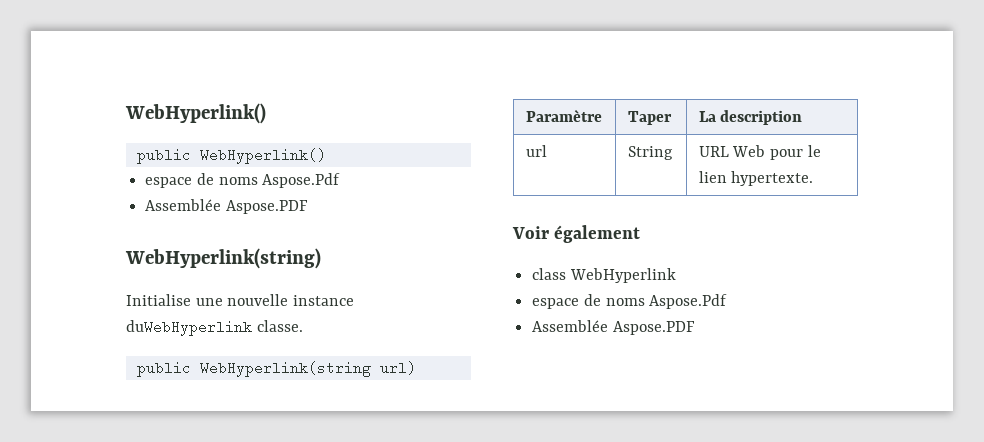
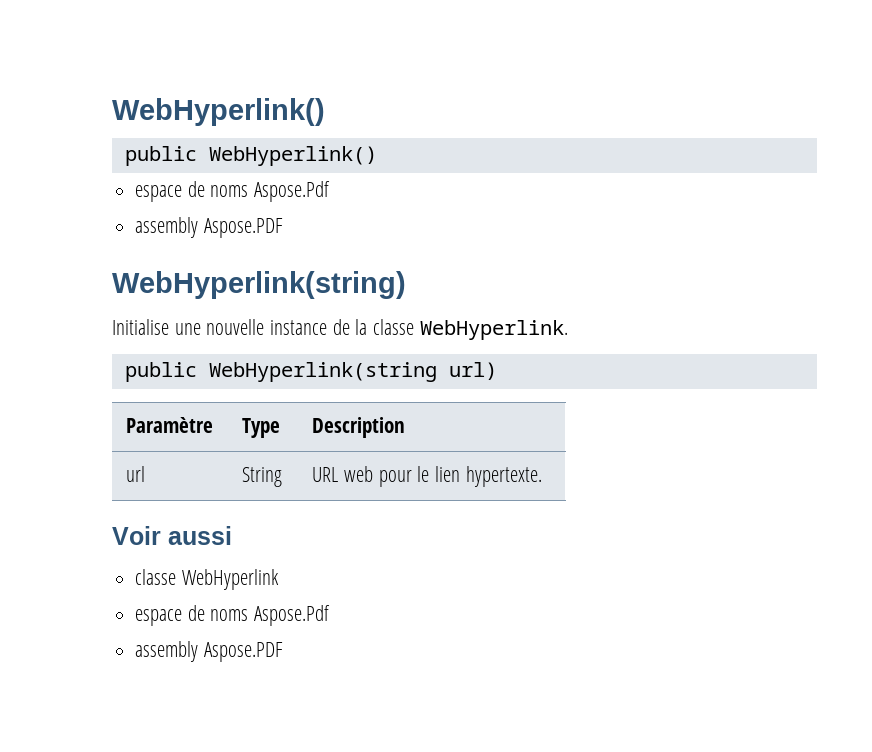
  public WebHyperlink()
  espace de noms Aspose.Pdf
- Assemblée Aspose.PDF
+ assembly Aspose.PDF
- Initialise une nouvelle instance duWebHyperlink classe.
+ Initialise une nouvelle instance de la classe WebHyperlink.
- Paramètre | Taper | La description
+ Paramètre | Type | Description
- url | String | URL Web pour le lien hypertexte.
+ url | String | URL web pour le lien hypertexte.
- Voir également
- class WebHyperlink
+ Voir aussi
+ classe WebHyperlink
  espace de noms Aspose.Pdf
- Assemblée Aspose.PDF
+ assembly Aspose.PDF

